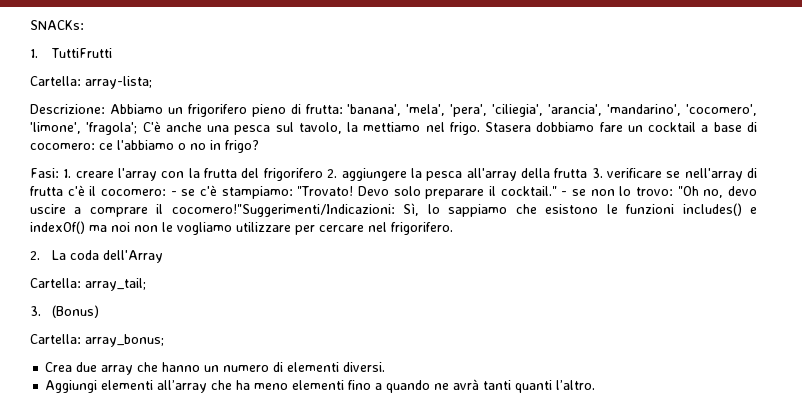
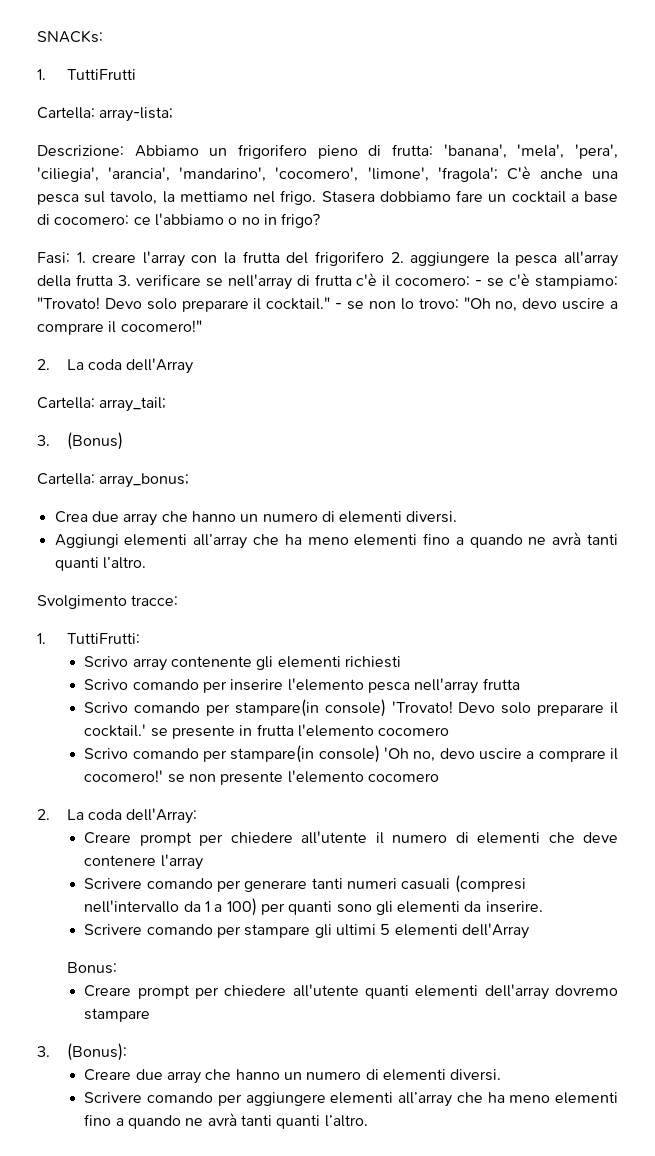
- - se non lo trovo: "Oh no, devo uscire a comprare il cocomero!"Suggerimenti/Indicazioni: Sì, lo sappiamo che esistono le funzioni includes() e indexOf() ma noi non le vogliamo utilizzare per cercare nel frigorifero.
+ - se non lo trovo: "Oh no, devo uscire a comprare il cocomero!"
+ Svolgimento tracce:
+ 1. TuttiFrutti:
+ Scrivo array contenente gli elementi richiesti
+ Scrivo comando per inserire l'elemento pesca nell'array frutta
+ Scrivo comando per stampare(in console) 'Trovato! Devo solo preparare il cocktail.' se presente in frutta l'elemento cocomero
+ Scrivo comando per stampare(in console) 'Oh no, devo uscire a comprare il cocomero!' se non presente l'elemento cocomero
+ 2. La coda dell'Array:
+ Creare prompt per chiedere all'utente il numero di elementi che deve contenere l'array
+ Scrivere comando per generare tanti numeri casuali (compresi nell'intervallo da 1 a 100) per quanti sono gli elementi da inserire.
+ Scrivere comando per stampare gli ultimi 5 elementi dell'Array
+ Bonus:
+ Creare prompt per chiedere all'utente quanti elementi dell'array dovremo stampare
+ 3. (Bonus):
+ Creare due array che hanno un numero di elementi diversi.
+ Scrivere comando per aggiungere elementi all’array che ha meno elementi fino a quando ne avrà tanti quanti l’altro.

